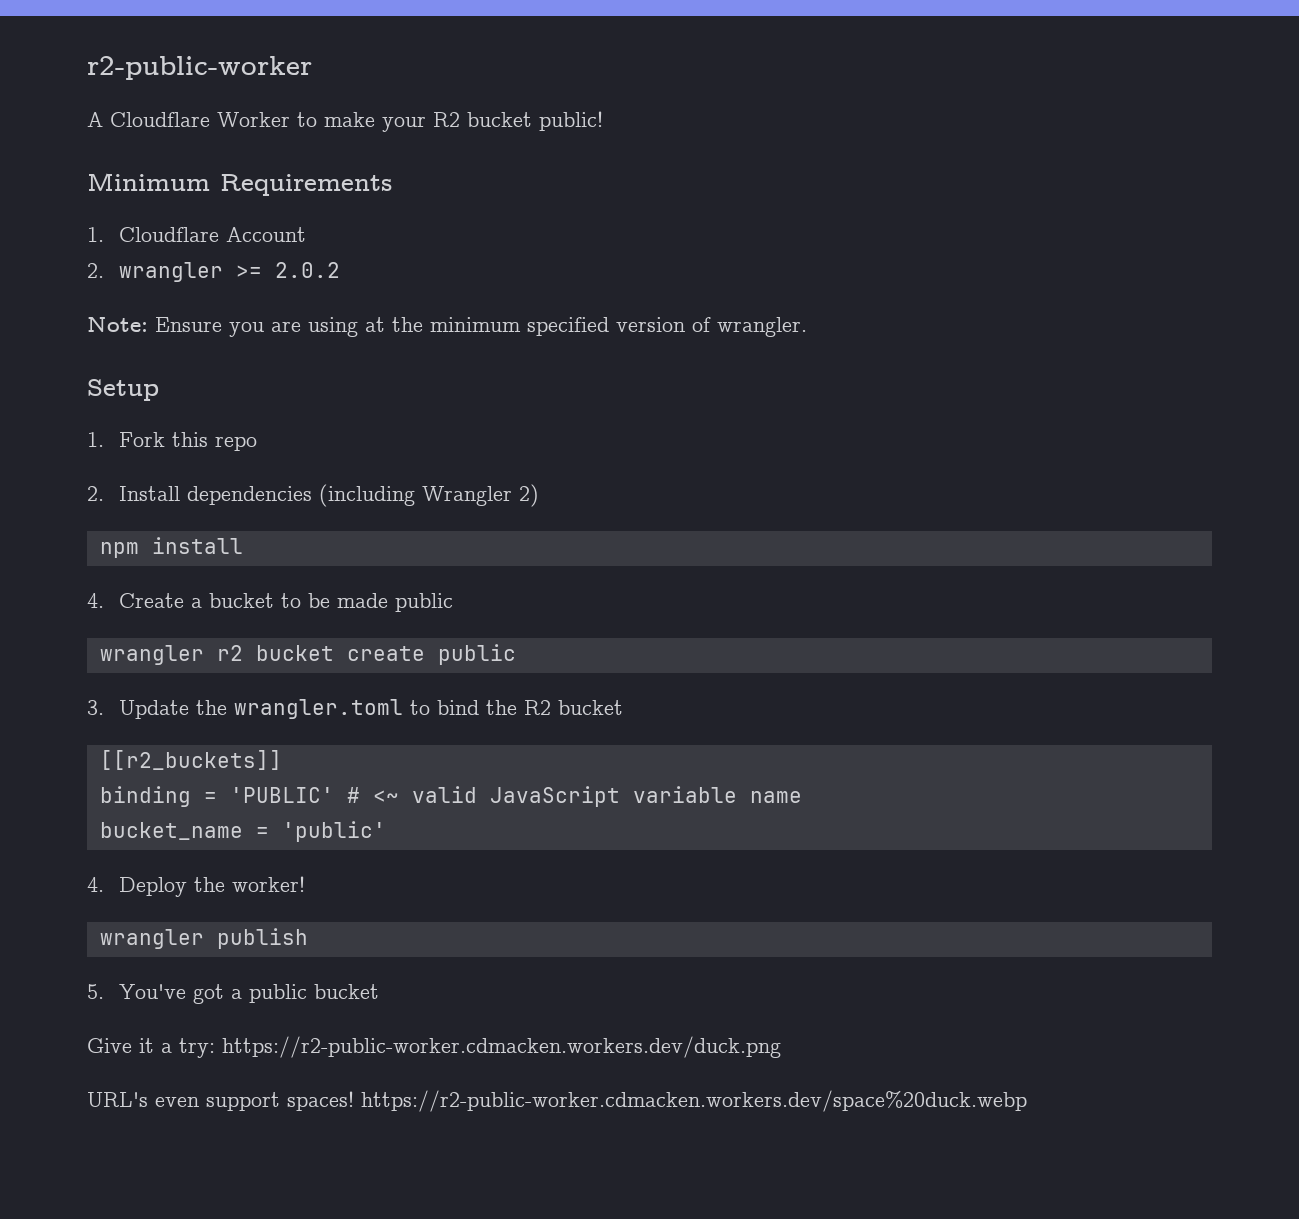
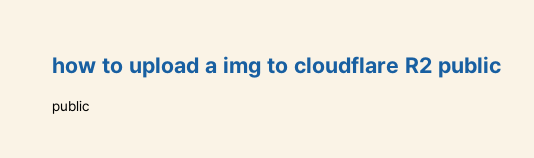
- r2-public-worker
- A Cloudflare Worker to make your R2 bucket public!
- Minimum Requirements
- 1. Cloudflare Account
- 2. wrangler >= 2.0.2
- Note: Ensure you are using at the minimum specified version of wrangler.
- Setup
- 1. Fork this repo
- 2. Install dependencies (including Wrangler 2)
- npm install
- 4. Create a bucket to be made public
- wrangler r2 bucket create public
- 3. Update the wrangler.toml to bind the R2 bucket
- [[r2_buckets]]
- binding = 'PUBLIC' # <~ valid JavaScript variable name
- bucket_name = 'public'
- 4. Deploy the worker!
- wrangler publish
- 5. You've got a public bucket
- Give it a try: https://r2-public-worker.cdmacken.workers.dev/duck.png
- URL's even support spaces! https://r2-public-worker.cdmacken.workers.dev/space%20duck.webp
+ how to upload a img to cloudflare R2 public
+ public

